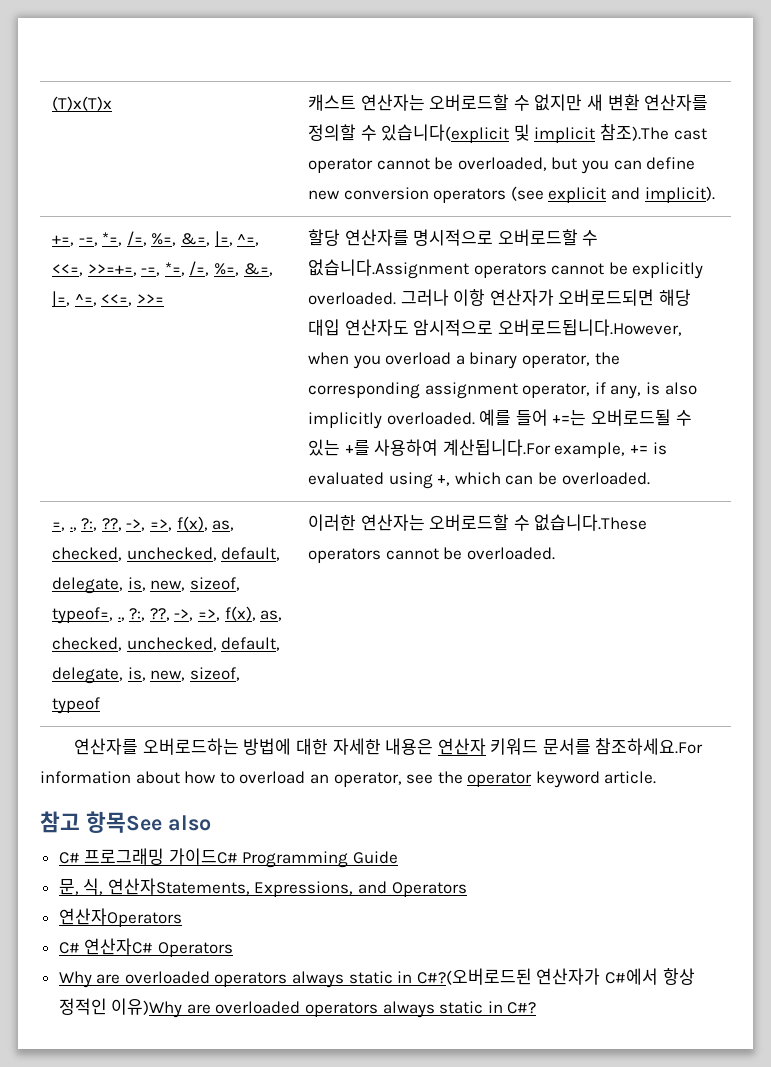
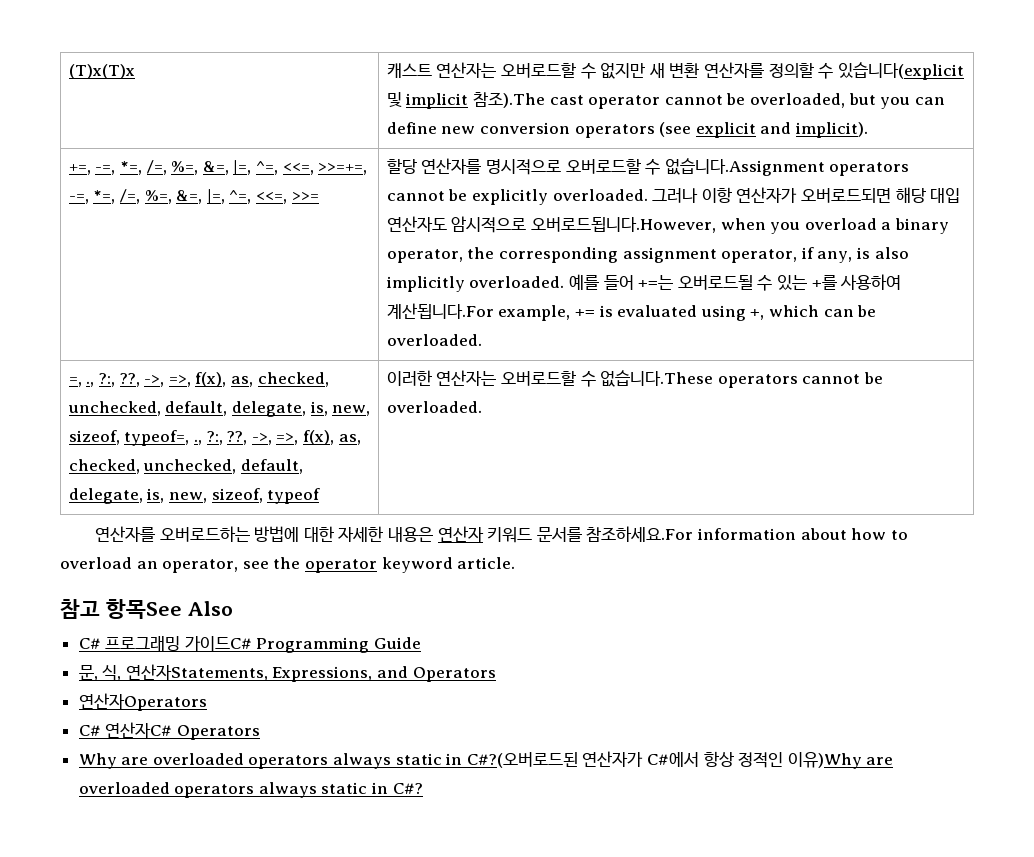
- 참고 항목See also
+ 참고 항목See Also

